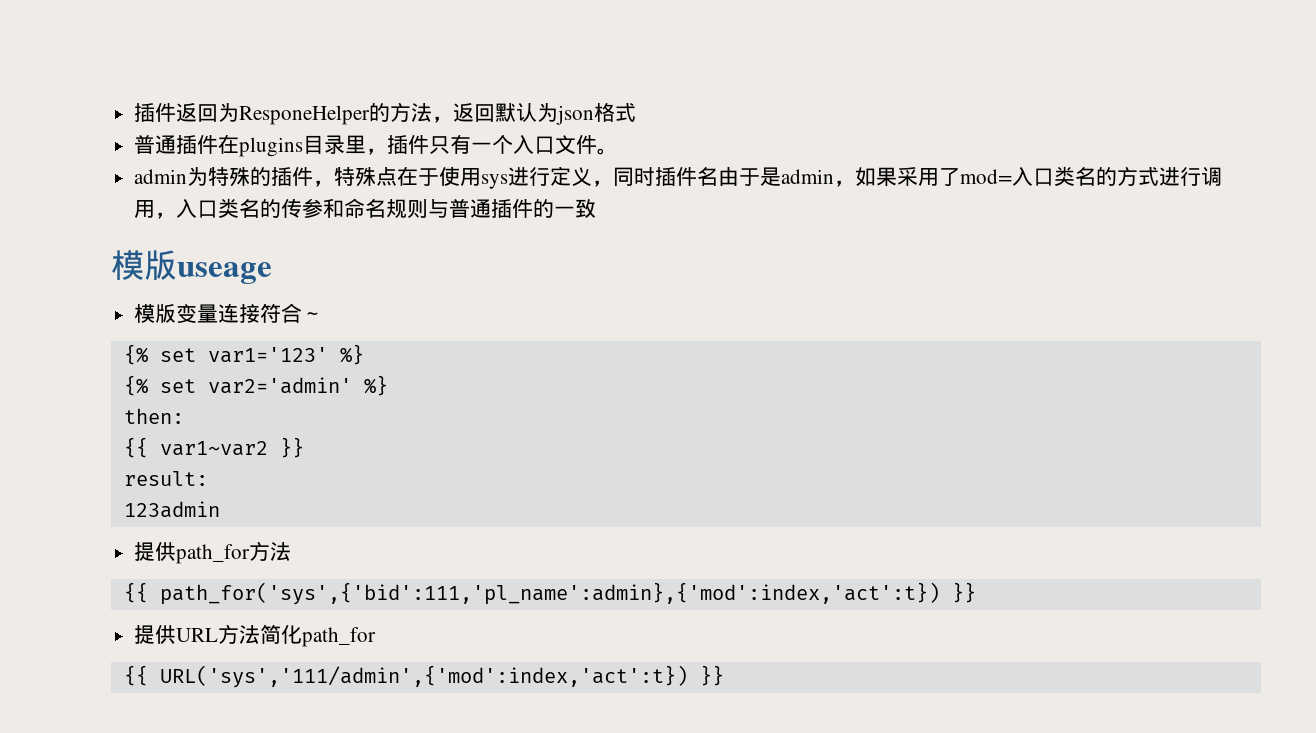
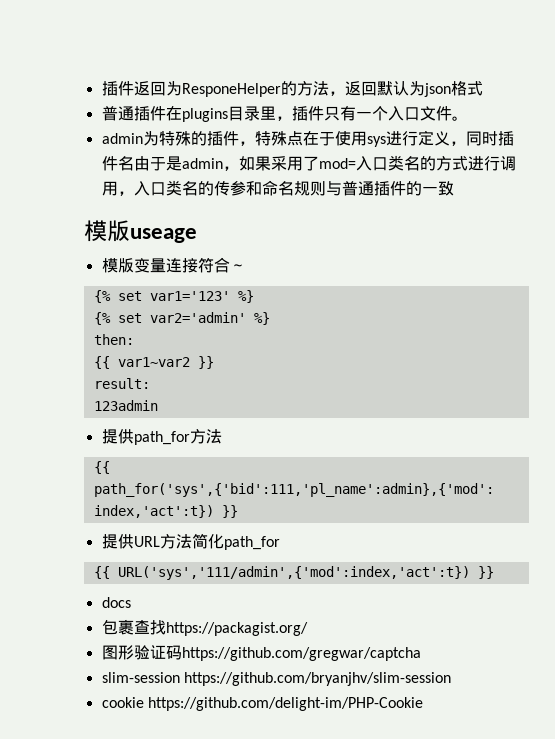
+ docs
+ 包裹查找https://packagist.org/
+ 图形验证码https://github.com/gregwar/captcha
+ slim-session https://github.com/bryanjhv/slim-session
+ cookie https://github.com/delight-im/PHP-Cookie

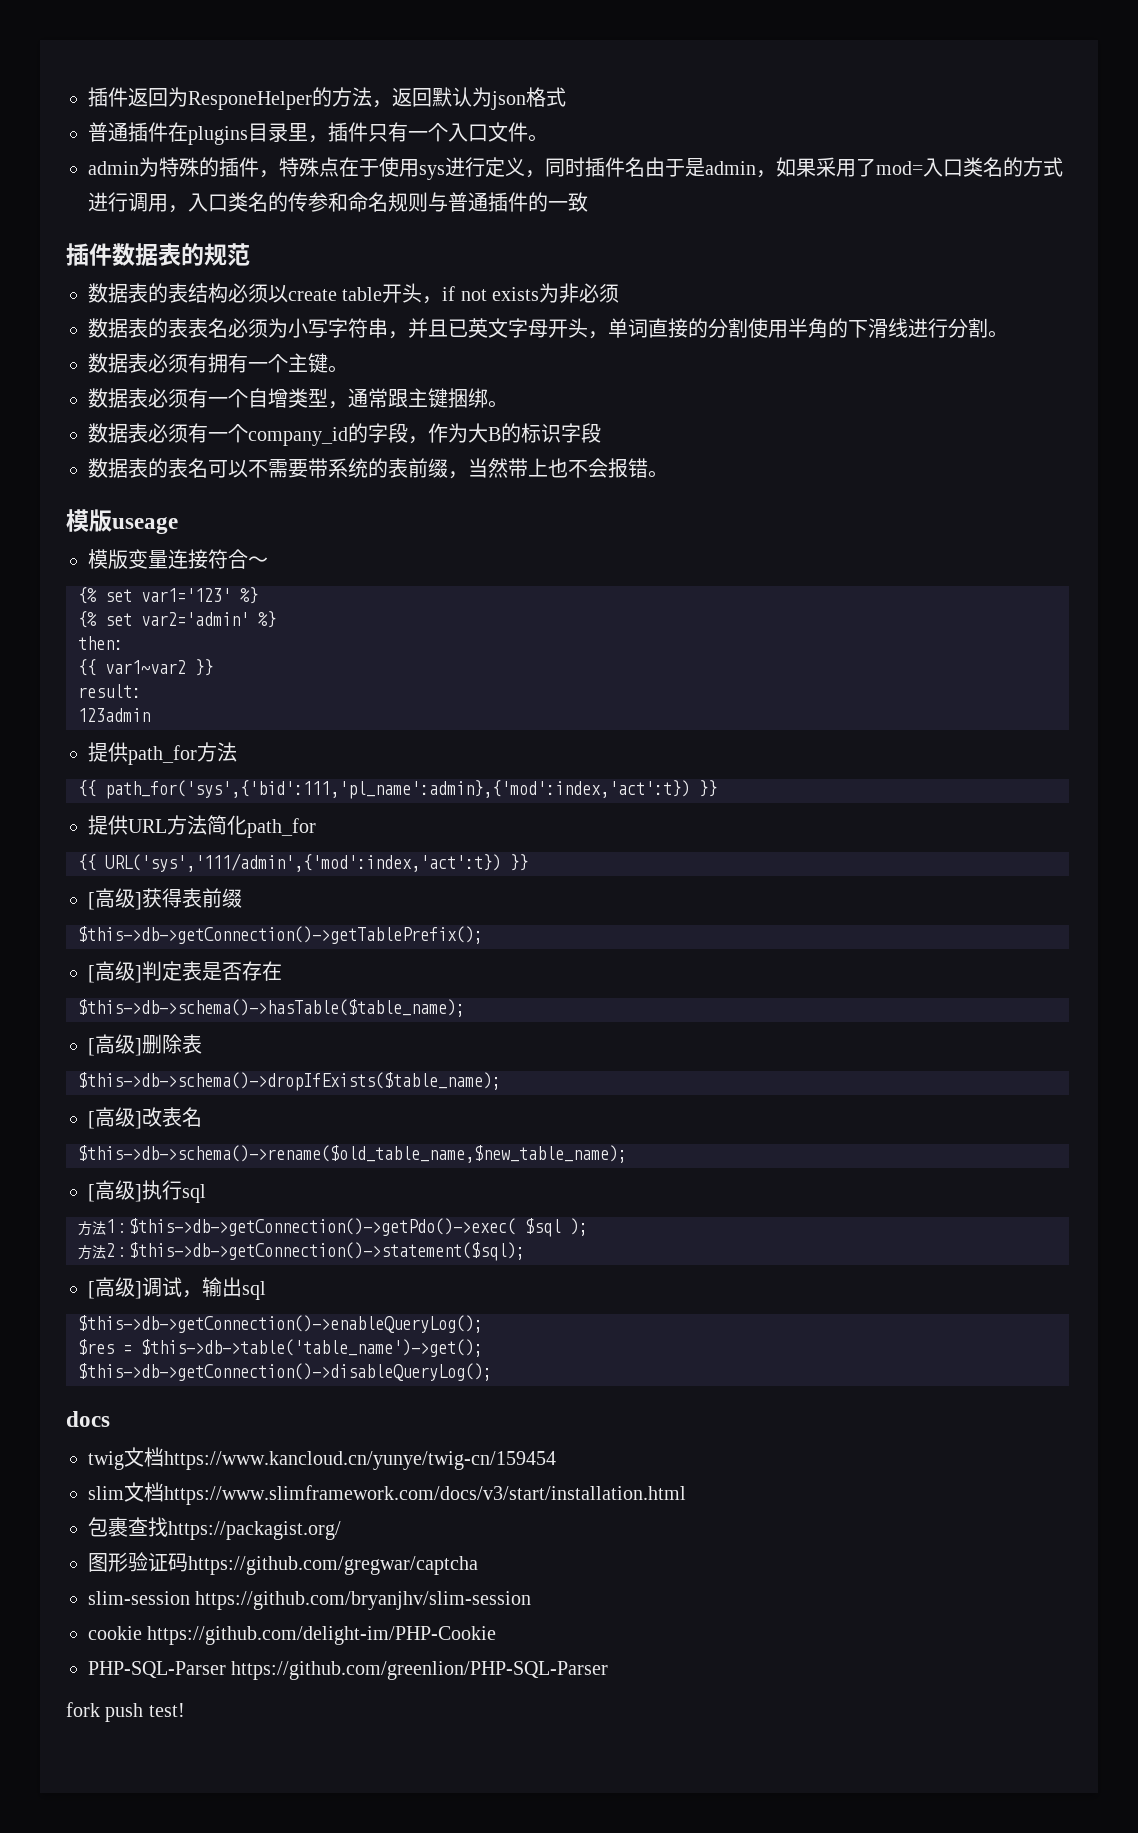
+ 插件数据表的规范
+ 数据表的表结构必须以create table开头，if not exists为非必须
+ 数据表的表表名必须为小写字符串，并且已英文字母开头，单词直接的分割使用半角的下滑线进行分割。
+ 数据表必须有拥有一个主键。
+ 数据表必须有一个自增类型，通常跟主键捆绑。
+ 数据表必须有一个company_id的字段，作为大B的标识字段
+ 数据表的表名可以不需要带系统的表前缀，当然带上也不会报错。
+ [高级]获得表前缀
+ $this->db->getConnection()->getTablePrefix();
+ [高级]判定表是否存在
+ $this->db->schema()->hasTable($table_name);
+ [高级]删除表
+ $this->db->schema()->dropIfExists($table_name);
+ [高级]改表名
+ $this->db->schema()->rename($old_table_name,$new_table_name);
+ [高级]执行sql
+ 方法1：$this->db->getConnection()->getPdo()->exec( $sql );
+ 方法2：$this->db->getConnection()->statement($sql);
+ [高级]调试，输出sql
+ $this->db->getConnection()->enableQueryLog();
+ $res = $this->db->table('table_name')->get();
+ $this->db->getConnection()->disableQueryLog();
  docs
+ twig文档https://www.kancloud.cn/yunye/twig-cn/159454
+ slim文档https://www.slimframework.com/docs/v3/start/installation.html
+ PHP-SQL-Parser https://github.com/greenlion/PHP-SQL-Parser
+ fork push test!

